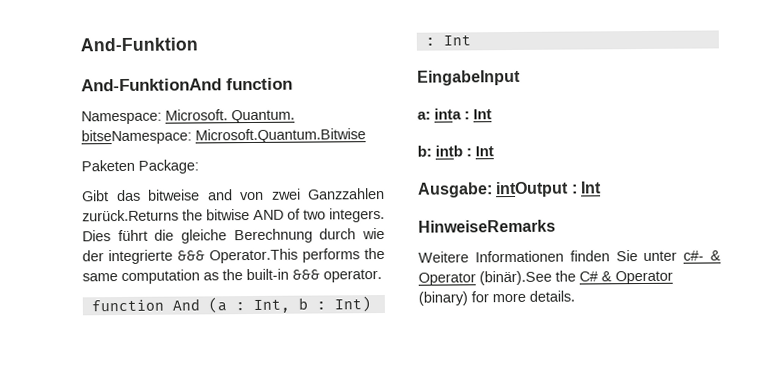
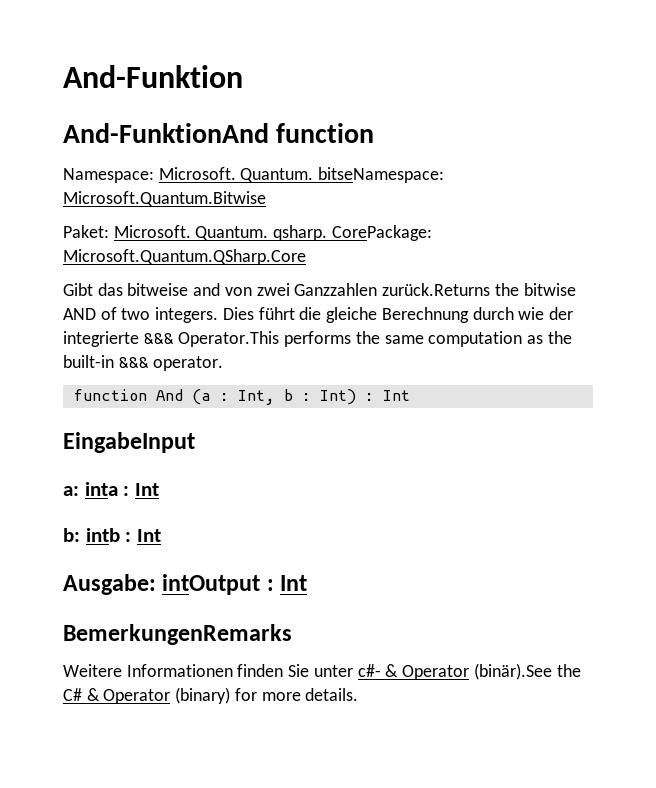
- Paketen Package:
+ Paket: Microsoft. Quantum. qsharp. CorePackage: Microsoft.Quantum.QSharp.Core
- HinweiseRemarks
+ BemerkungenRemarks

